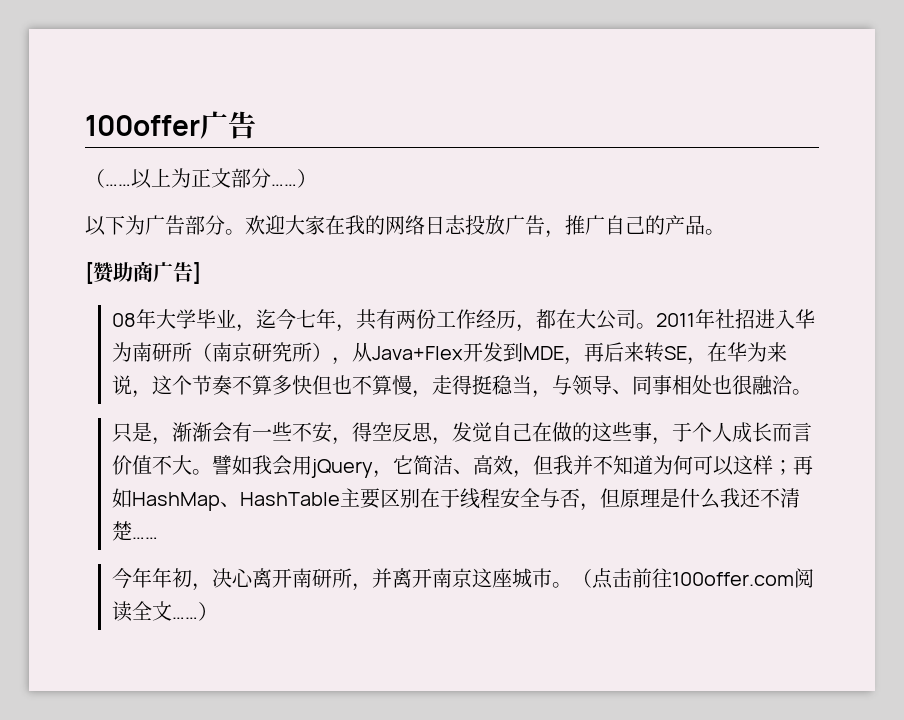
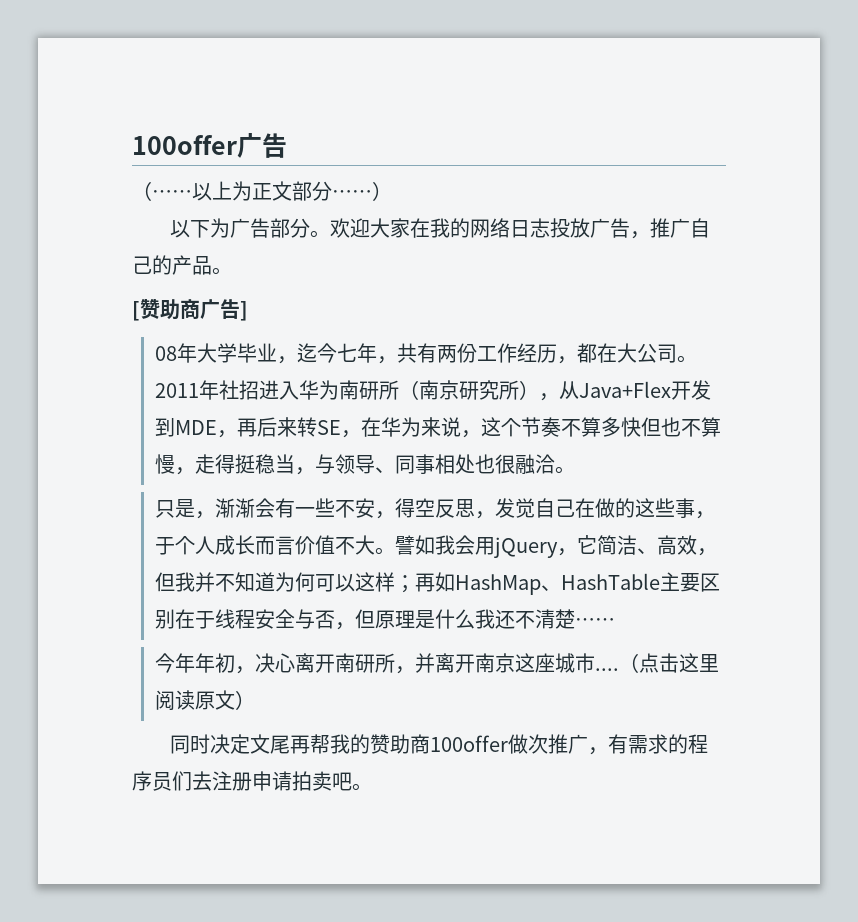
- 今年年初，决心离开南研所，并离开南京这座城市。（点击前往100offer.com阅读全文……）
+ 今年年初，决心离开南研所，并离开南京这座城市....（点击这里阅读原文）
+ 同时决定文尾再帮我的赞助商100offer做次推广，有需求的程序员们去注册申请拍卖吧。

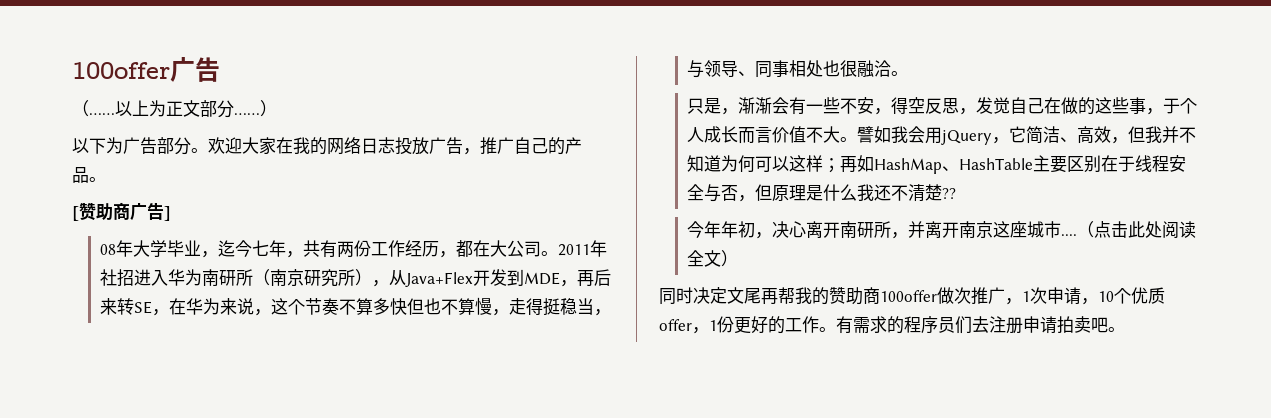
- 譬如我会用jQuery，它简洁、高效，但我并不知道为何可以这样；再如HashMap、HashTable主要区别在于线程安全与否，但原理是什么我还不清楚……
+ 譬如我会用jQuery，它简洁、高效，但我并不知道为何可以这样；再如HashMap、HashTable主要区别在于线程安全与否，但原理是什么我还不清楚??
- （点击这里阅读原文）
+ （点击此处阅读全文）
- 同时决定文尾再帮我的赞助商100offer做次推广，有需求的程序员们去注册申请拍卖吧。
+ 同时决定文尾再帮我的赞助商100offer做次推广，1次申请，10个优质offer，1份更好的工作。有需求的程序员们去注册申请拍卖吧。

